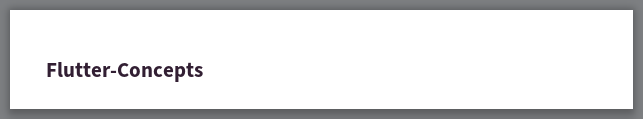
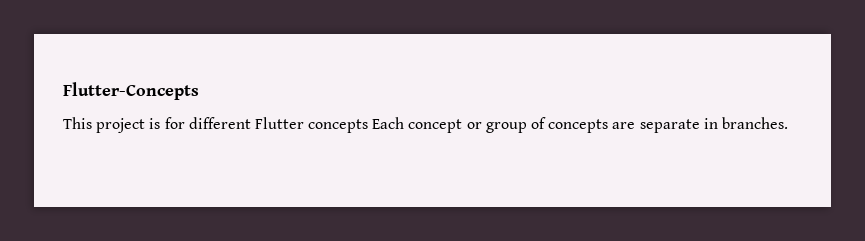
+ This project is for different Flutter concepts Each concept or group of concepts are separate in branches.

